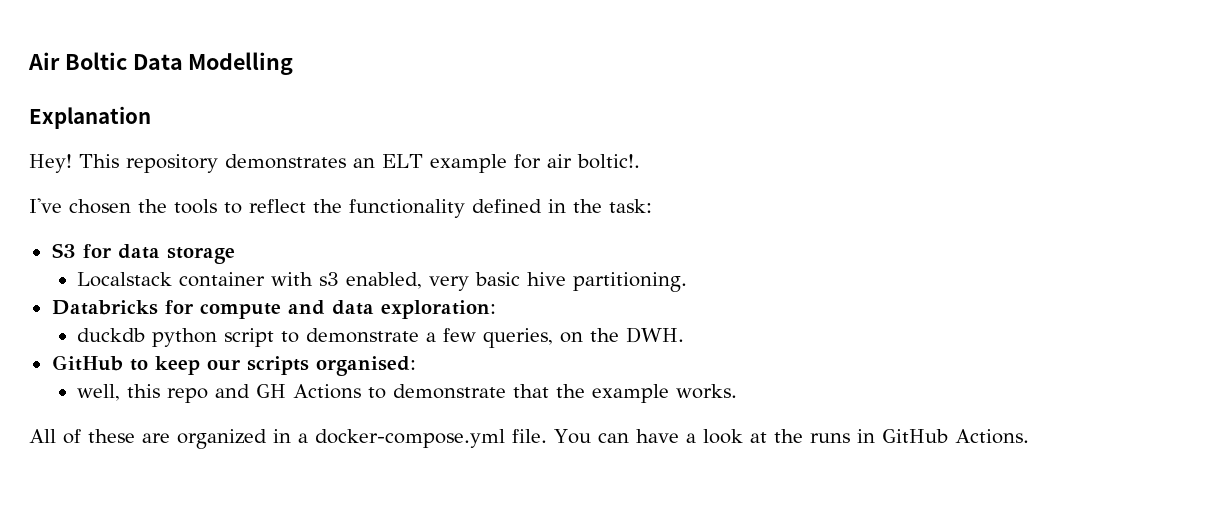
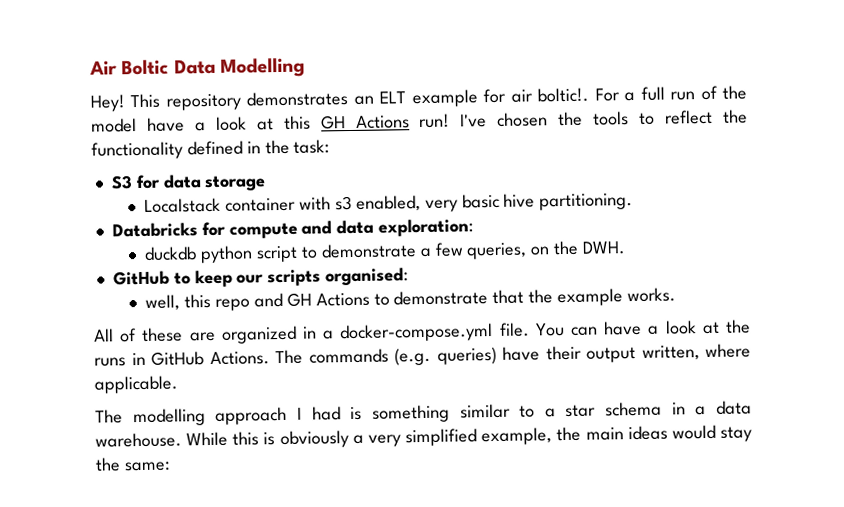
- Explanation
- This repository demonstrates an ELT example for air boltic!.
- I've chosen the tools to reflect the functionality defined in the task:
+ This repository demonstrates an ELT example for air boltic!. For a full run of the model have a look at this GH Actions run! I've chosen the tools to reflect the functionality defined in the task:
+ The commands (e.g. queries) have their output written, where applicable.
+ The modelling approach I had is something similar to a star schema in a data warehouse. While this is obviously a very simplified example, the main ideas would stay the same:

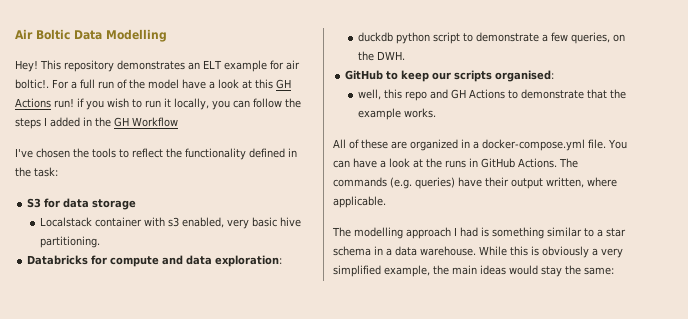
- For a full run of the model have a look at this GH Actions run! I've chosen the tools to reflect the functionality defined in the task:
+ For a full run of the model have a look at this GH Actions run! if you wish to run it locally, you can follow the steps I added in the GH Workflow
+ I've chosen the tools to reflect the functionality defined in the task:

